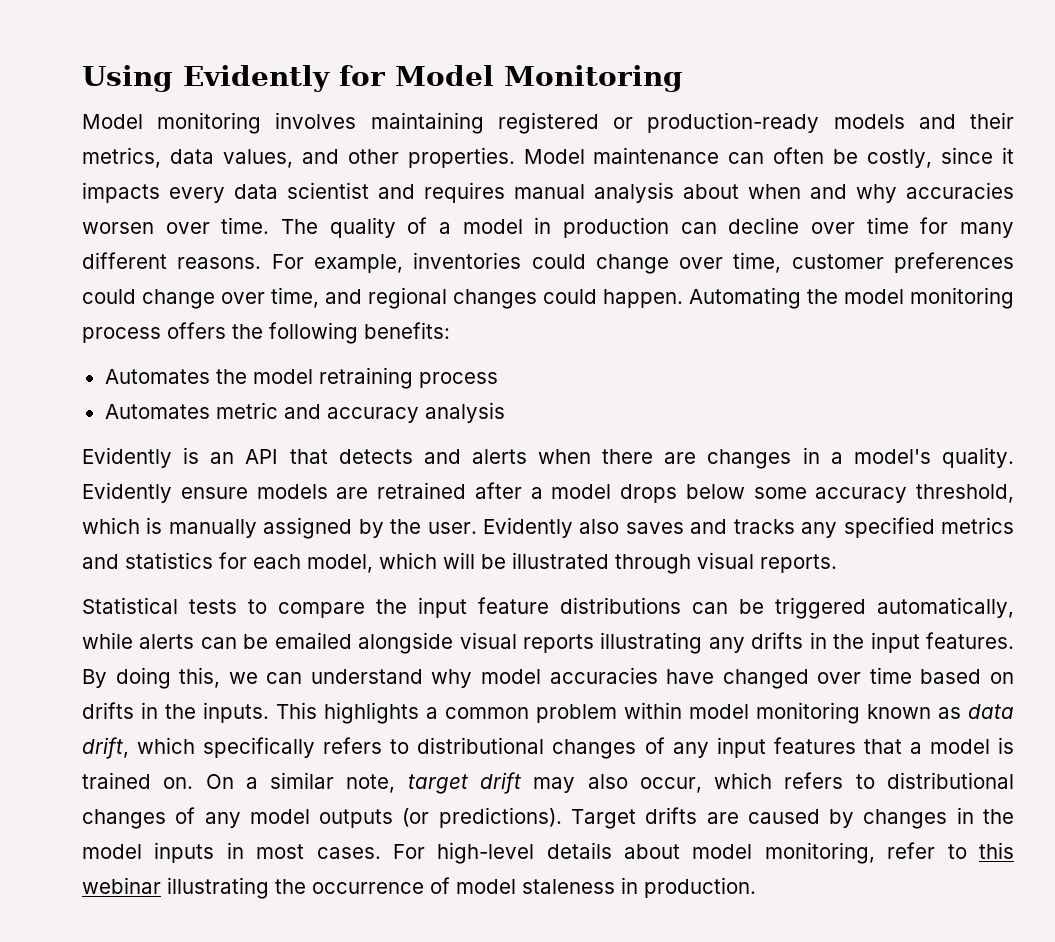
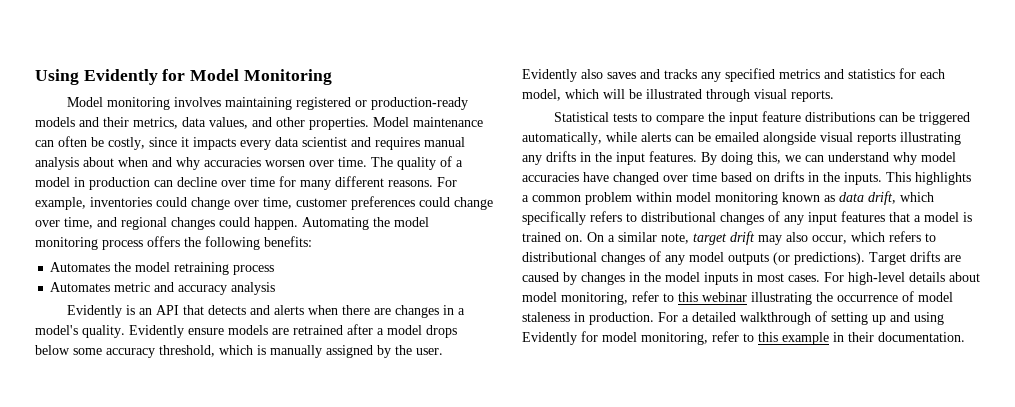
+ For a detailed walkthrough of setting up and using Evidently for model monitoring, refer to this example in their documentation.

